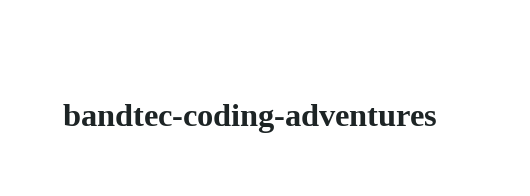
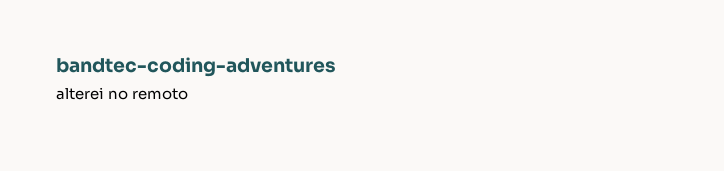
+ alterei no remoto

